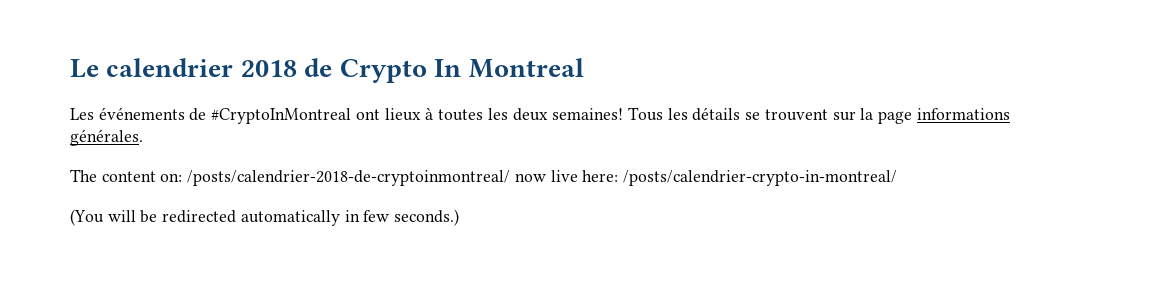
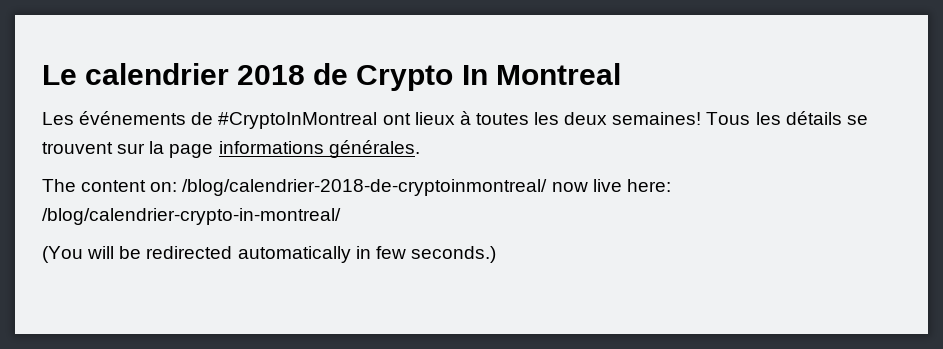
- The content on: /posts/calendrier-2018-de-cryptoinmontreal/ now live here: /posts/calendrier-crypto-in-montreal/
+ The content on: /blog/calendrier-2018-de-cryptoinmontreal/ now live here: /blog/calendrier-crypto-in-montreal/

